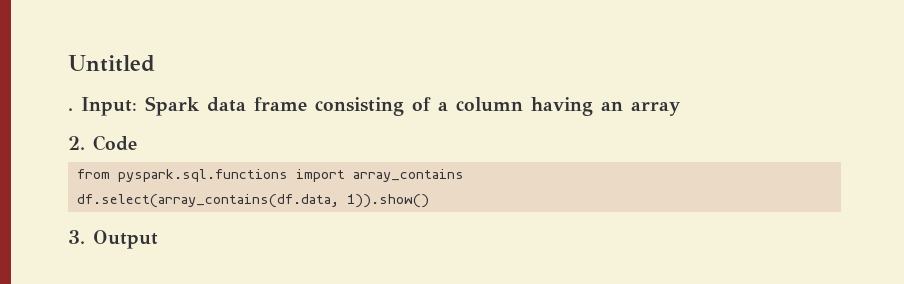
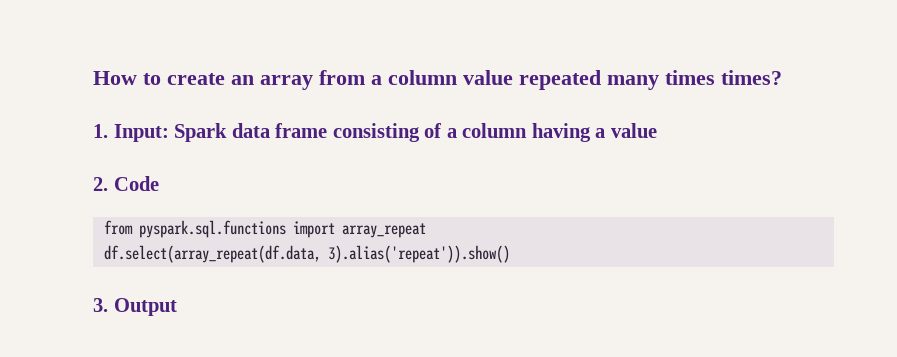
- Untitled
- . Input: Spark data frame consisting of a column having an array
+ How to create an array from a column value repeated many times times?
+ 1. Input: Spark data frame consisting of a column having a value
- from pyspark.sql.functions import array_contains
- df.select(array_contains(df.data, 1)).show()
+ from pyspark.sql.functions import array_repeat
+ df.select(array_repeat(df.data, 3).alias('repeat')).show()

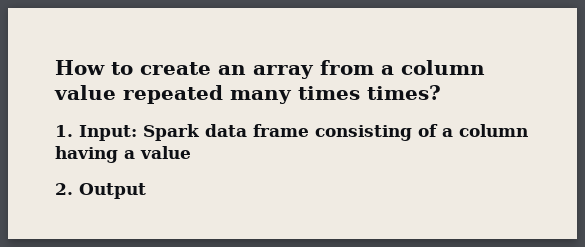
- 2. Code
- from pyspark.sql.functions import array_repeat
- df.select(array_repeat(df.data, 3).alias('repeat')).show()
- 3. Output
+ 2. Output

